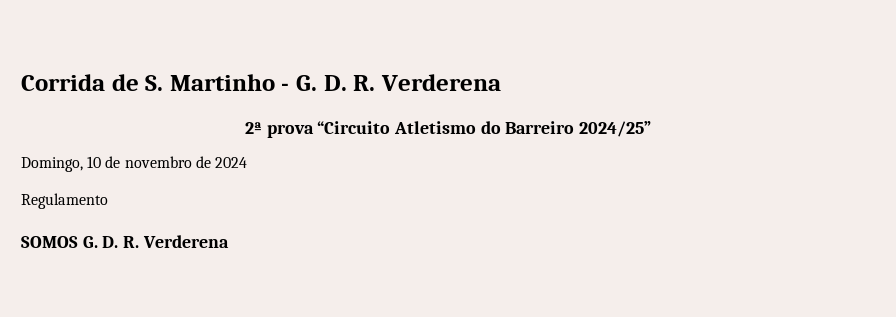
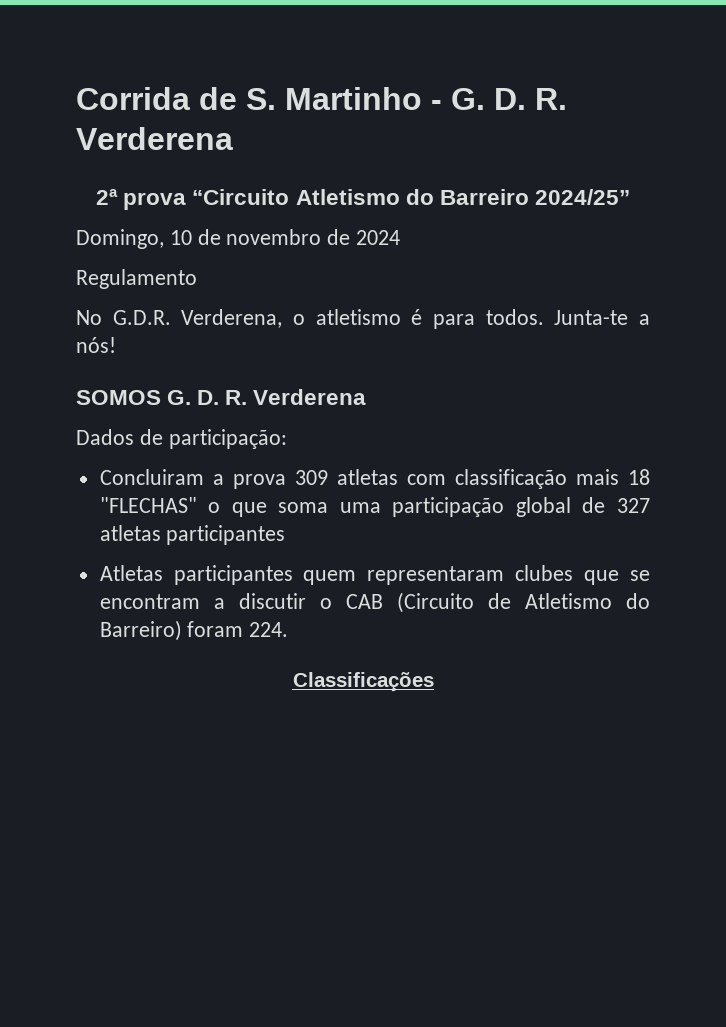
+ No G.D.R. Verderena, o atletismo é para todos. Junta-te a nós!
+ Dados de participação:
+ Concluiram a prova 309 atletas com classificação mais 18 "FLECHAS" o que soma uma participação global de 327 atletas participantes
+ Atletas participantes quem representaram clubes que se encontram a discutir o CAB (Circuito de Atletismo do Barreiro) foram 224.
+ Classificações

